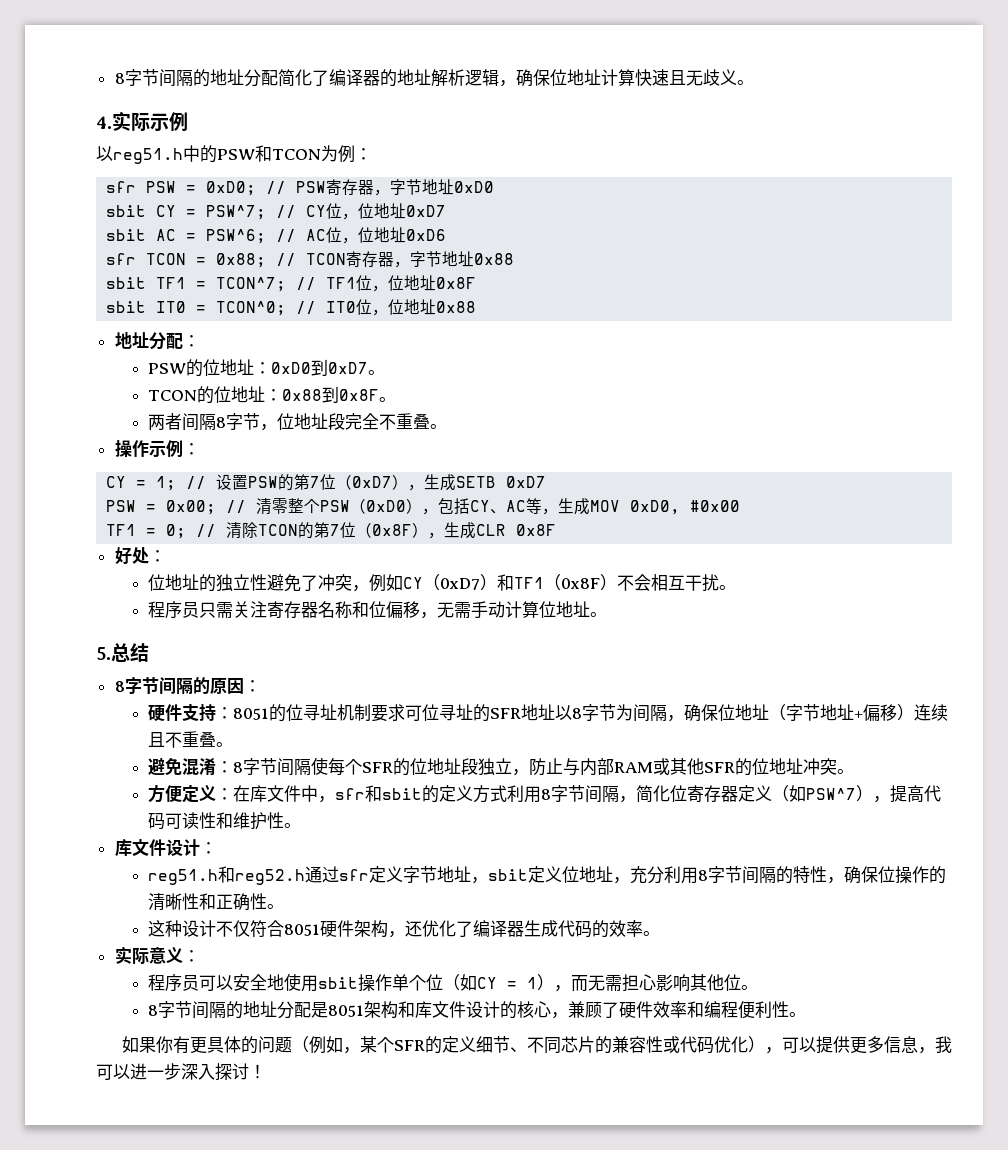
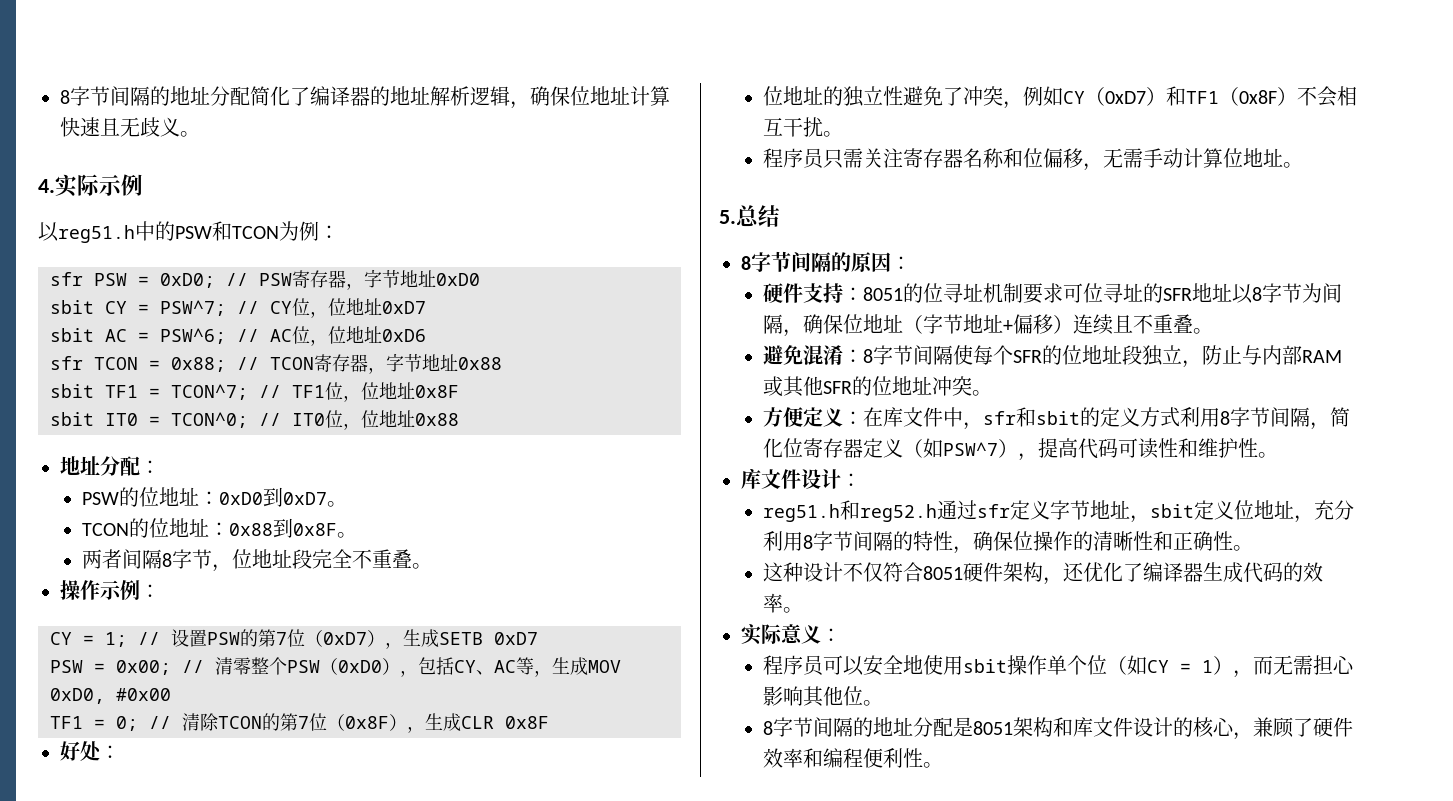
- 如果你有更具体的问题（例如，某个SFR的定义细节、不同芯片的兼容性或代码优化），可以提供更多信息，我可以进一步深入探讨！

